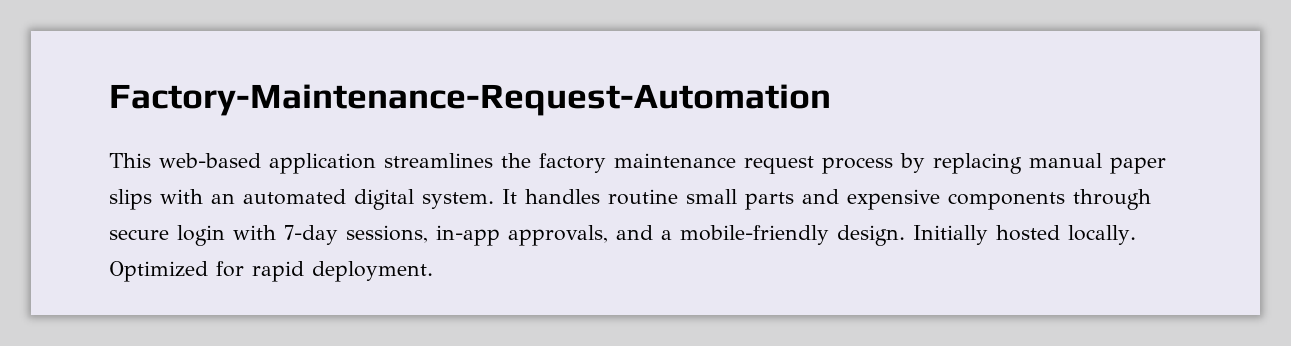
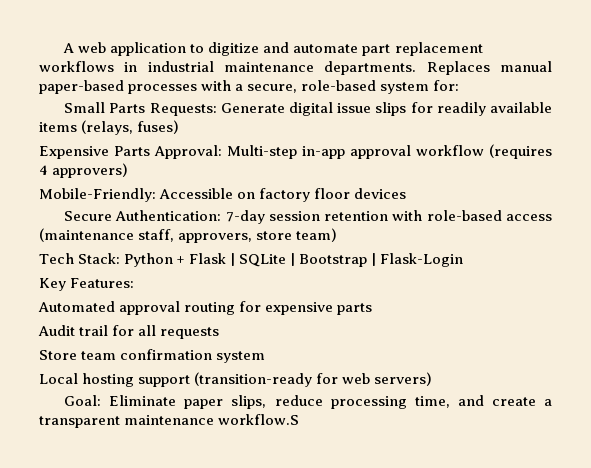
- Factory-Maintenance-Request-Automation
- This web-based application streamlines the factory maintenance request process by replacing manual paper slips with an automated digital system. It handles routine small parts and expensive components through secure login with 7-day sessions, in-app approvals, and a mobile-friendly design. Initially hosted locally. Optimized for rapid deployment.
+ A web application to digitize and automate part replacement workflows in industrial maintenance departments. Replaces manual paper-based processes with a secure, role-based system for:
+ Small Parts Requests: Generate digital issue slips for readily available items (relays, fuses)
+ Expensive Parts Approval: Multi-step in-app approval workflow (requires 4 approvers)
+ Mobile-Friendly: Accessible on factory floor devices
+ Secure Authentication: 7-day session retention with role-based access (maintenance staff, approvers, store team)
+ Tech Stack: Python + Flask | SQLite | Bootstrap | Flask-Login
+ Key Features:
+ Automated approval routing for expensive parts
+ Audit trail for all requests
+ Store team confirmation system
+ Local hosting support (transition-ready for web servers)
+ Goal: Eliminate paper slips, reduce processing time, and create a transparent maintenance workflow.S

